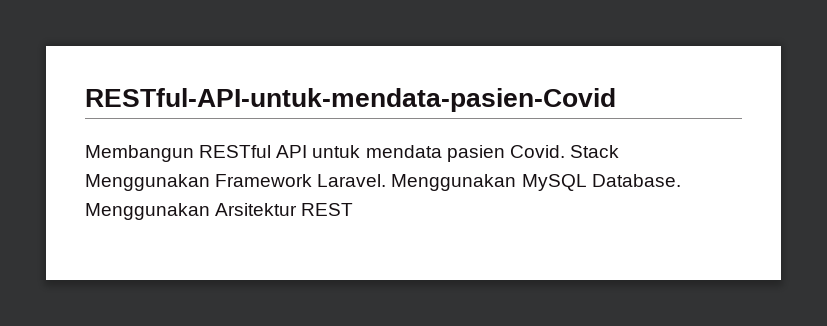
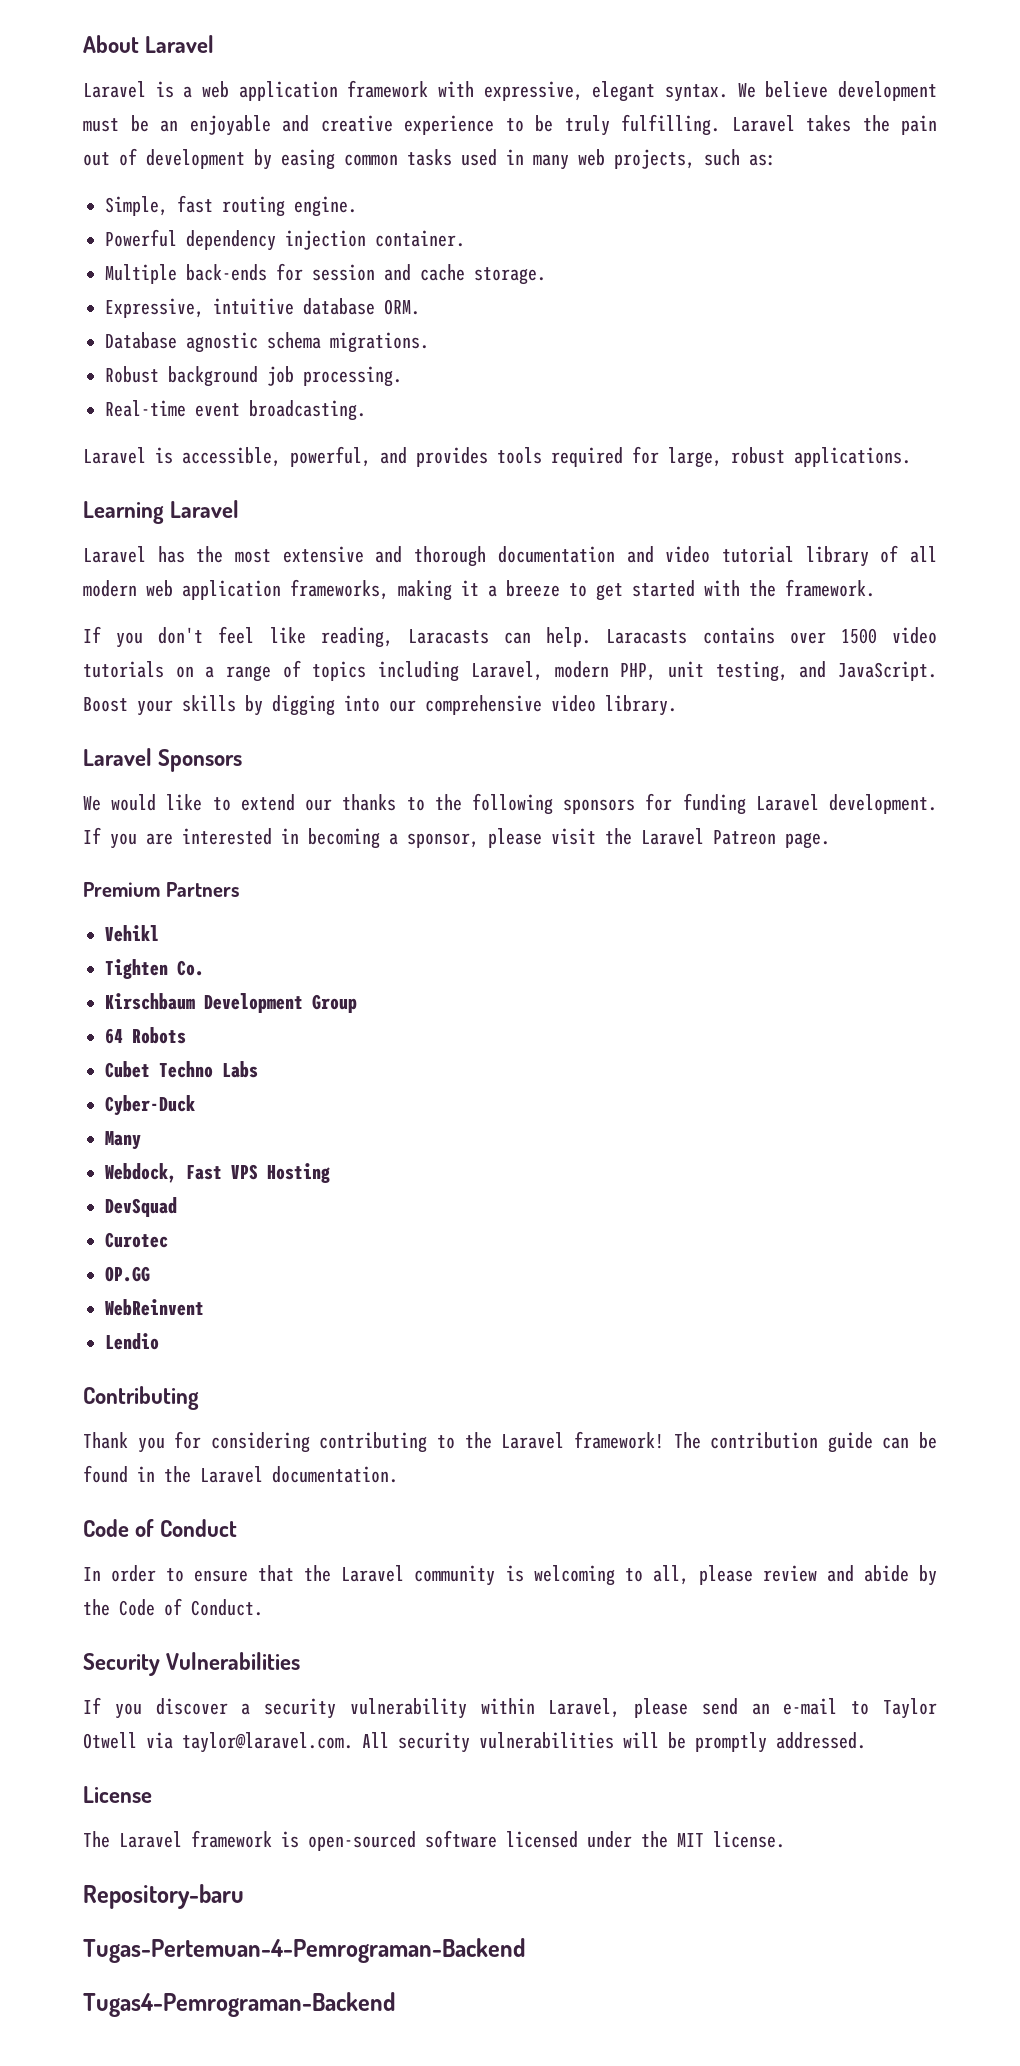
- RESTful-API-untuk-mendata-pasien-Covid
- Membangun RESTful API untuk mendata pasien Covid. Stack Menggunakan Framework Laravel. Menggunakan MySQL Database. Menggunakan Arsitektur REST
+ About Laravel
+ Laravel is a web application framework with expressive, elegant syntax. We believe development must be an enjoyable and creative experience to be truly fulfilling. Laravel takes the pain out of development by easing common tasks used in many web projects, such as:
+ Simple, fast routing engine.
+ Powerful dependency injection container.
+ Multiple back-ends for session and cache storage.
+ Expressive, intuitive database ORM.
+ Database agnostic schema migrations.
+ Robust background job processing.
+ Real-time event broadcasting.
+ Laravel is accessible, powerful, and provides tools required for large, robust applications.
+ Learning Laravel
+ Laravel has the most extensive and thorough documentation and video tutorial library of all modern web application frameworks, making it a breeze to get started with the framework.
+ If you don't feel like reading, Laracasts can help. Laracasts contains over 1500 video tutorials on a range of topics including Laravel, modern PHP, unit testing, and JavaScript. Boost your skills by digging into our comprehensive video library.
+ Laravel Sponsors
+ We would like to extend our thanks to the following sponsors for funding Laravel development. If you are interested in becoming a sponsor, please visit the Laravel Patreon page.
+ Premium Partners
+ Vehikl
+ Tighten Co.
+ Kirschbaum Development Group
+ 64 Robots
+ Cubet Techno Labs
+ Cyber-Duck
+ Many
+ Webdock, Fast VPS Hosting
+ DevSquad
+ Curotec
+ OP.GG
+ WebReinvent
+ Lendio
+ Contributing
+ Thank you for considering contributing to the Laravel framework! The contribution guide can be found in the Laravel documentation.
+ Code of Conduct
+ In order to ensure that the Laravel community is welcoming to all, please review and abide by the Code of Conduct.
+ Security Vulnerabilities
+ If you discover a security vulnerability within Laravel, please send an e-mail to Taylor Otwell via taylor@laravel.com. All security vulnerabilities will be promptly addressed.
+ License
+ The Laravel framework is open-sourced software licensed under the MIT license.
+ Repository-baru
+ Tugas-Pertemuan-4-Pemrograman-Backend
+ Tugas4-Pemrograman-Backend

